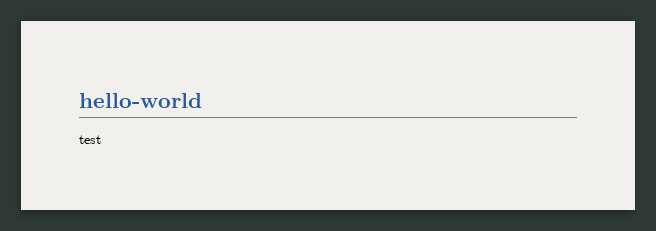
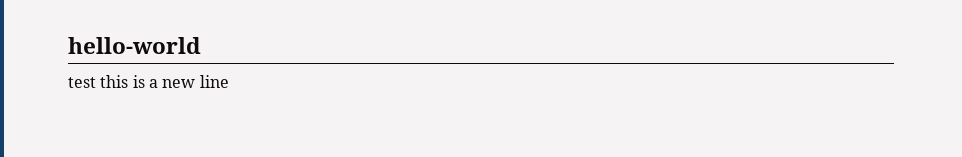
- test
+ test this is a new line

